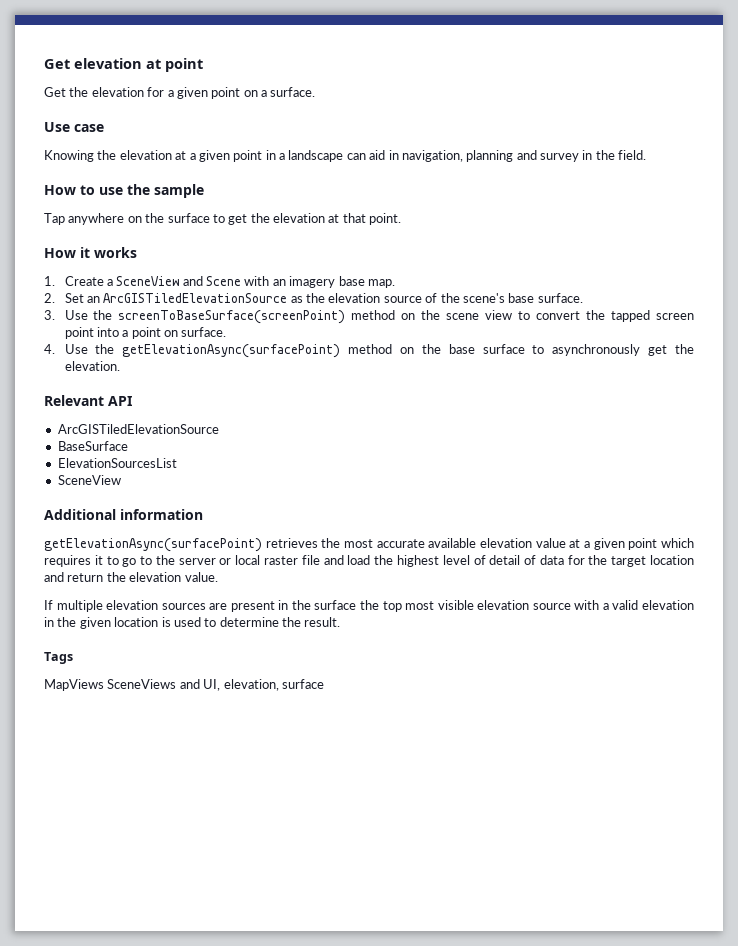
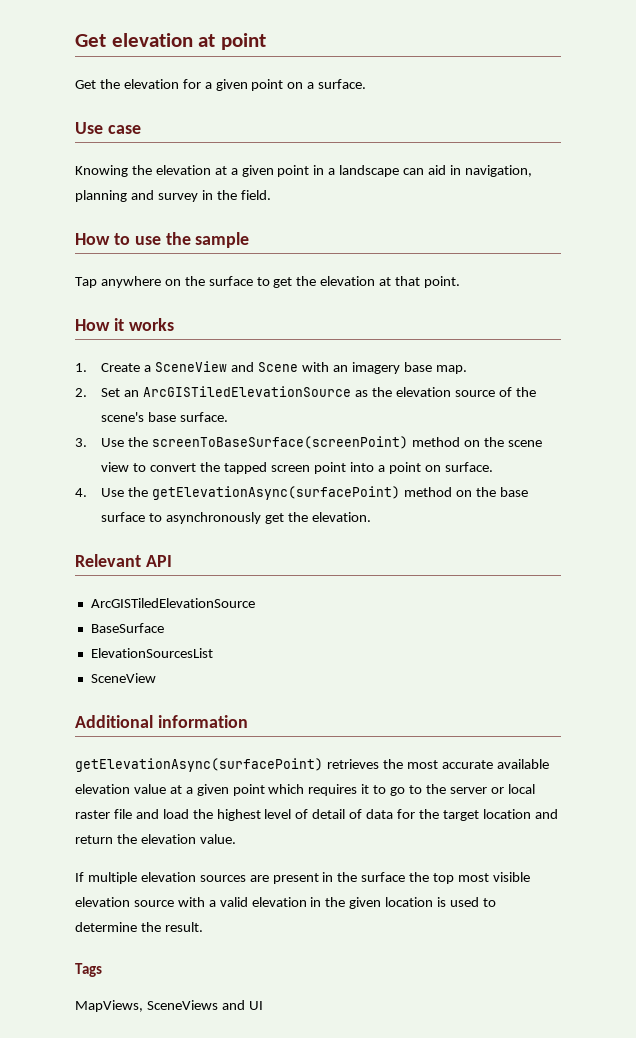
- MapViews SceneViews and UI, elevation, surface
+ MapViews, SceneViews and UI

